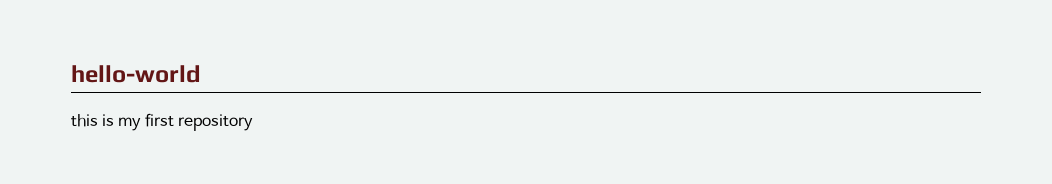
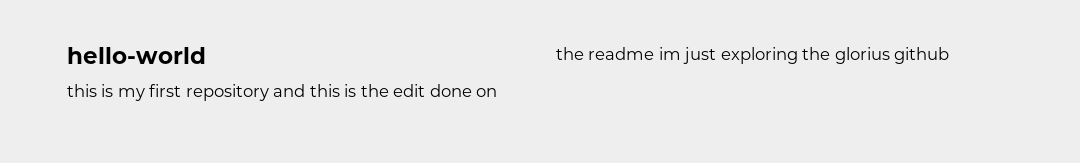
- this is my first repository
+ this is my first repository and this is the edit done on the readme im just exploring the glorius github

